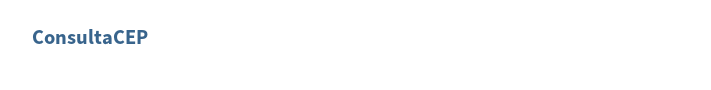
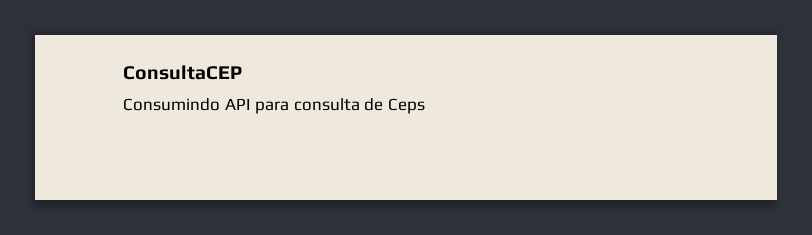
+ Consumindo API para consulta de Ceps

